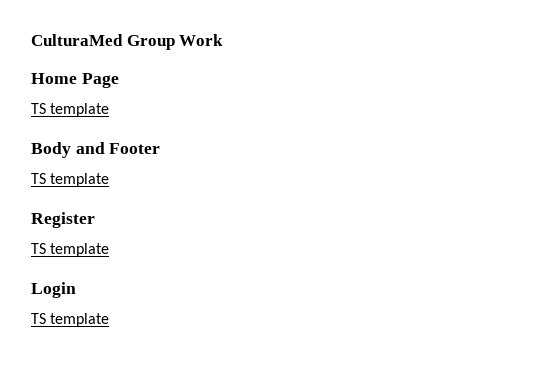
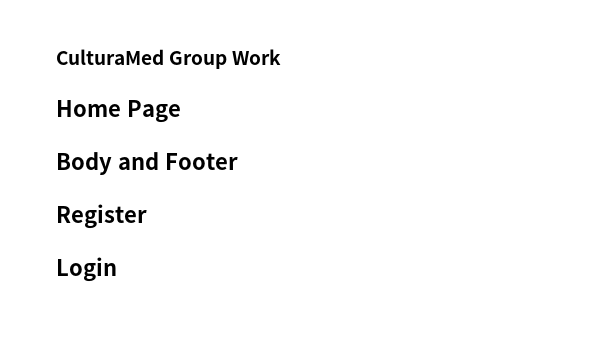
  Home Page
- TS template
  Body and Footer
- TS template
  Register
- TS template
  Login
- TS template

